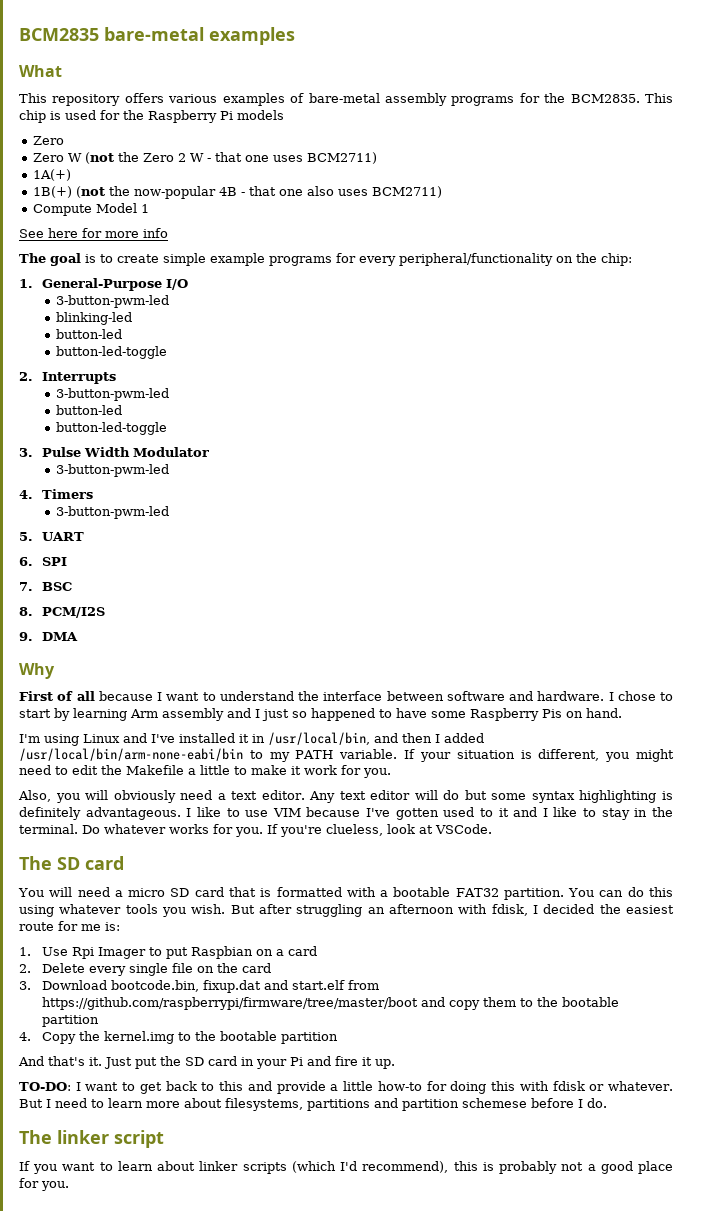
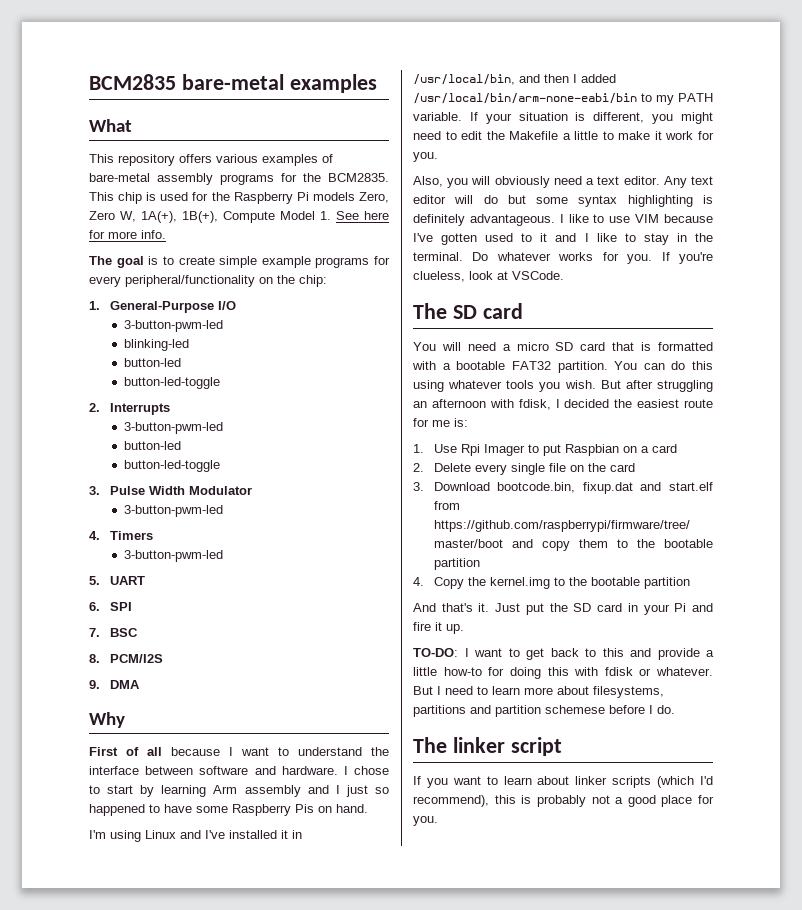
- This chip is used for the Raspberry Pi models
- Zero
- Zero W (not the Zero 2 W - that one uses BCM2711)
- 1A(+)
- 1B(+) (not the now-popular 4B - that one also uses BCM2711)
- Compute Model 1
- See here for more info
+ This chip is used for the Raspberry Pi models Zero, Zero W, 1A(+), 1B(+), Compute Model 1. See here for more info.

